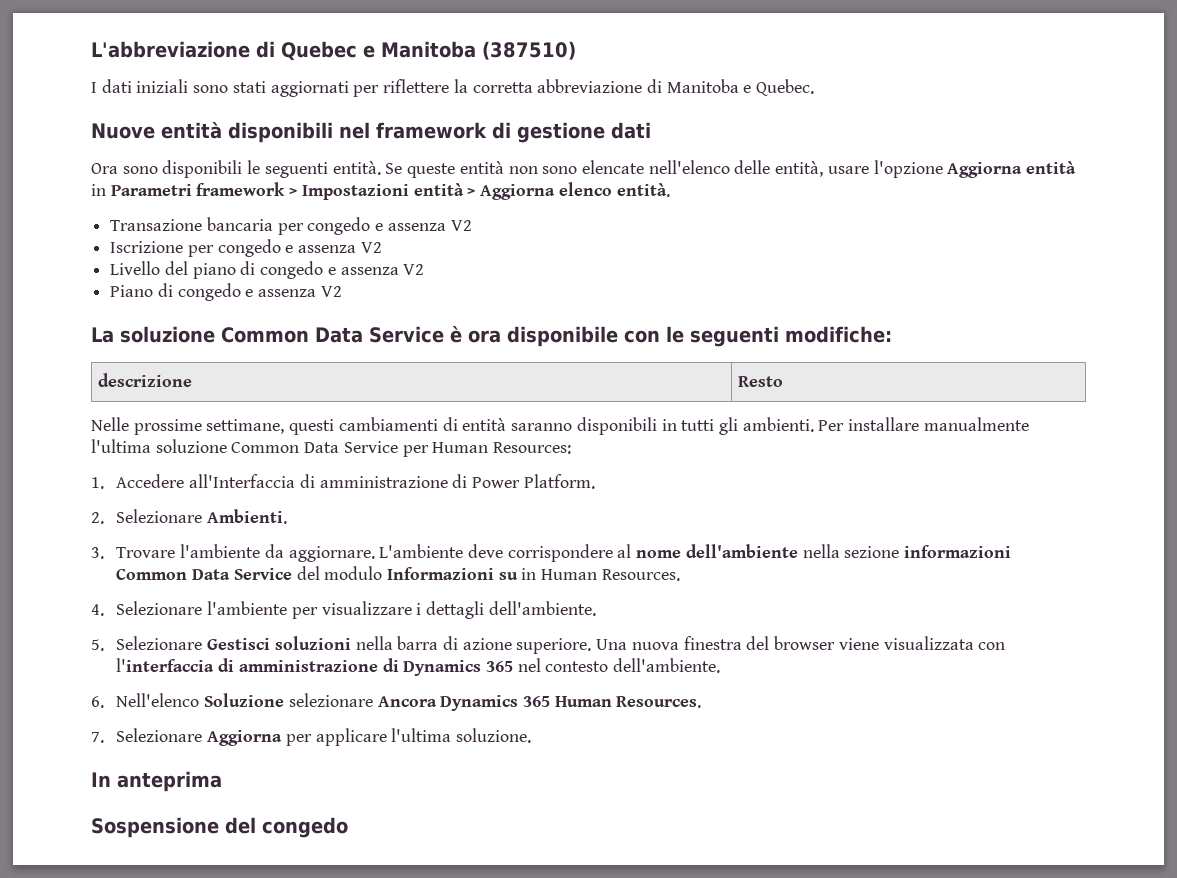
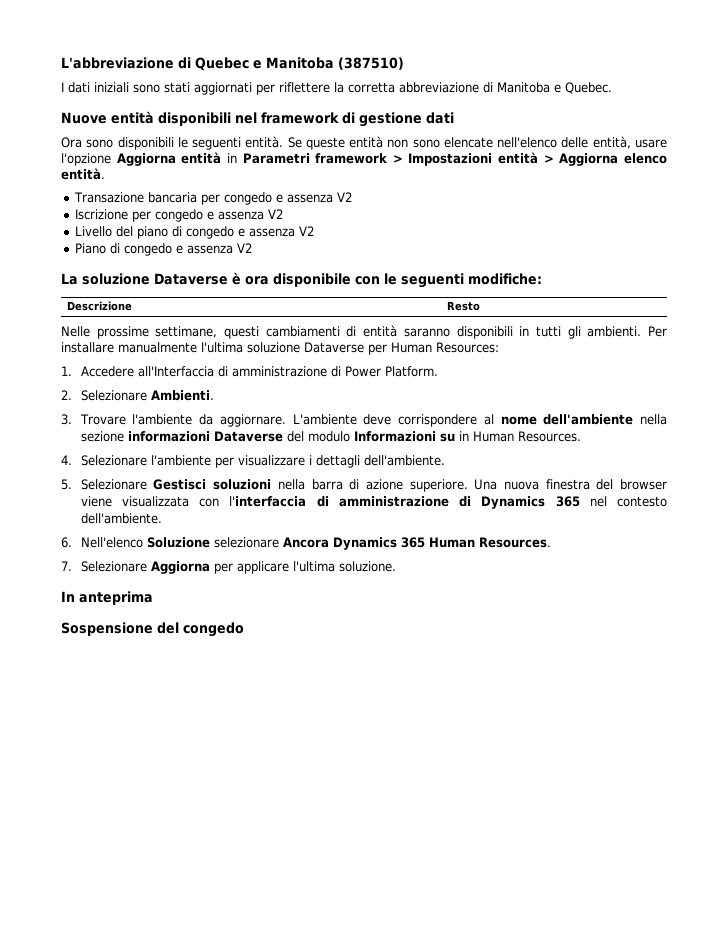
- La soluzione Common Data Service è ora disponibile con le seguenti modifiche:
+ La soluzione Dataverse è ora disponibile con le seguenti modifiche:
- descrizione | Resto
+ Descrizione | Resto
- Per installare manualmente l'ultima soluzione Common Data Service per Human Resources:
+ Per installare manualmente l'ultima soluzione Dataverse per Human Resources:
- L'ambiente deve corrispondere al nome dell'ambiente nella sezione informazioni Common Data Service del modulo Informazioni su in Human Resources.
+ L'ambiente deve corrispondere al nome dell'ambiente nella sezione informazioni Dataverse del modulo Informazioni su in Human Resources.

